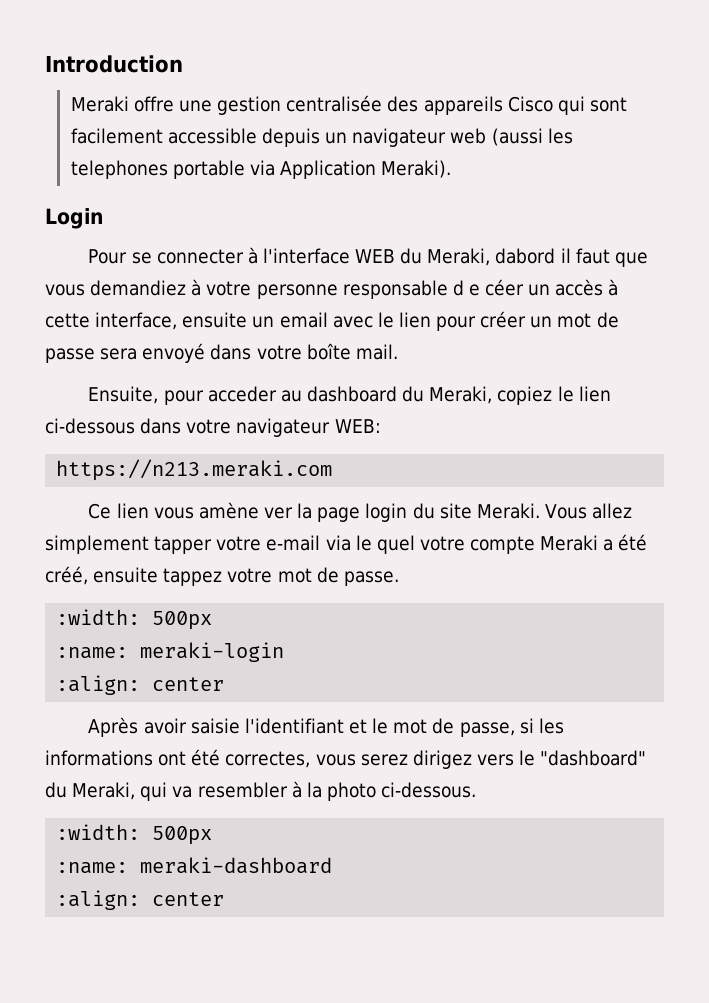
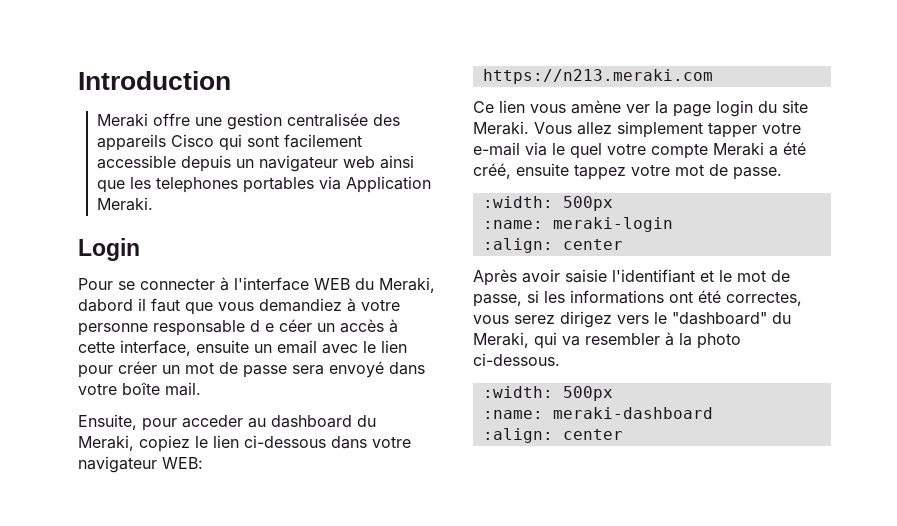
- Meraki offre une gestion centralisée des appareils Cisco qui sont facilement accessible depuis un navigateur web (aussi les telephones portable via Application Meraki).
+ Meraki offre une gestion centralisée des appareils Cisco qui sont facilement accessible depuis un navigateur web ainsi que les telephones portables via Application Meraki.

